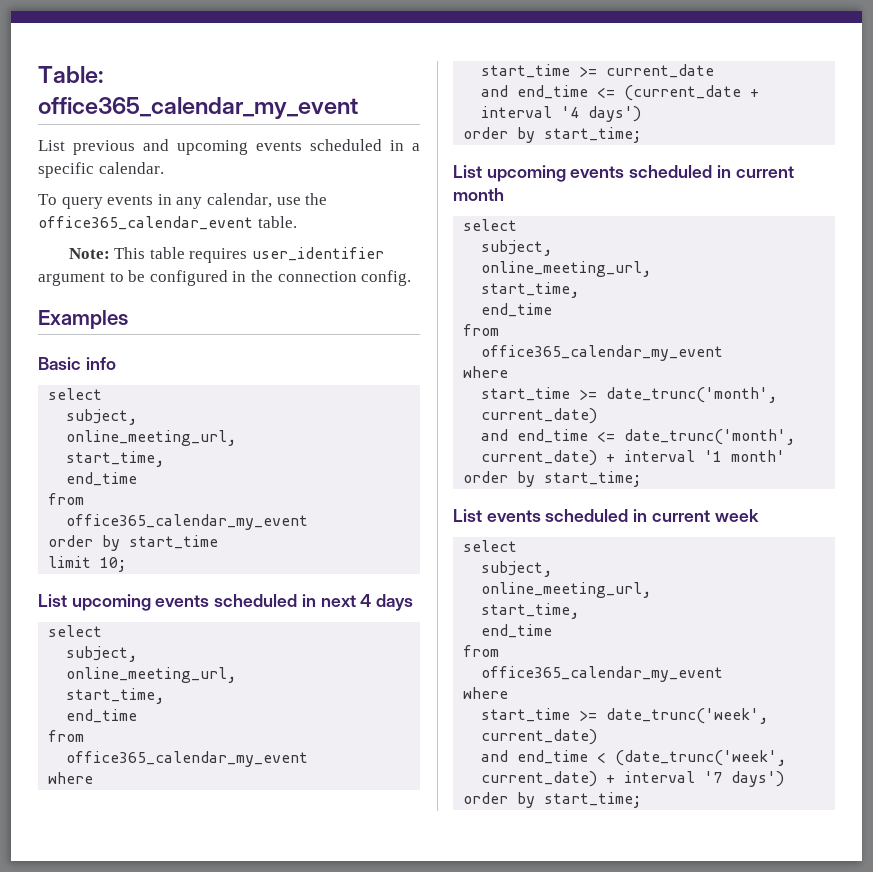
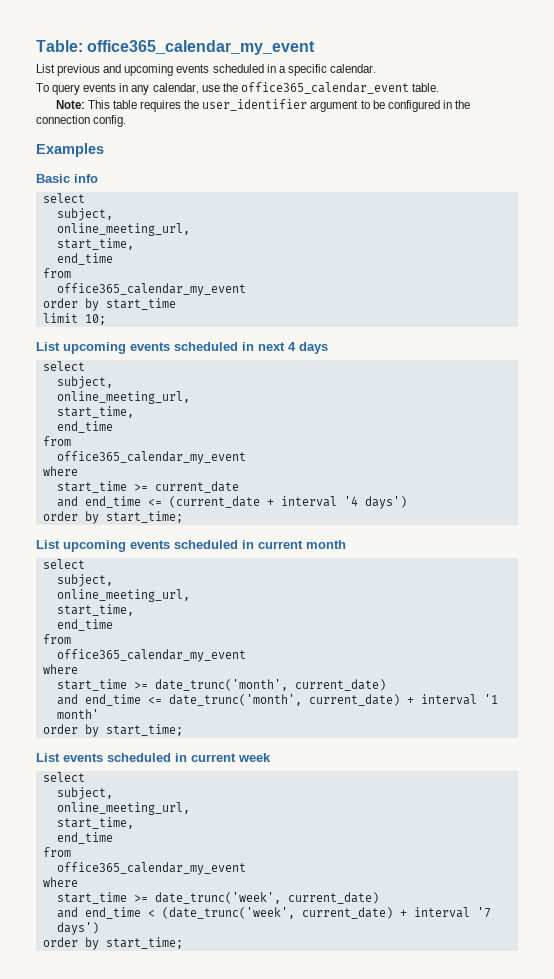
- Note: This table requires user_identifier argument to be configured in the connection config.
+ Note: This table requires the user_identifier argument to be configured in the connection config.

